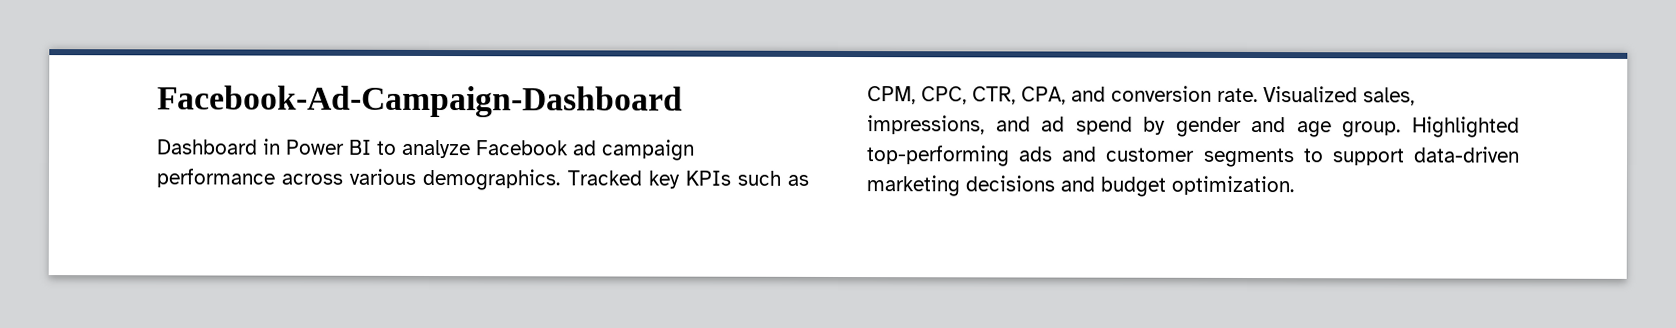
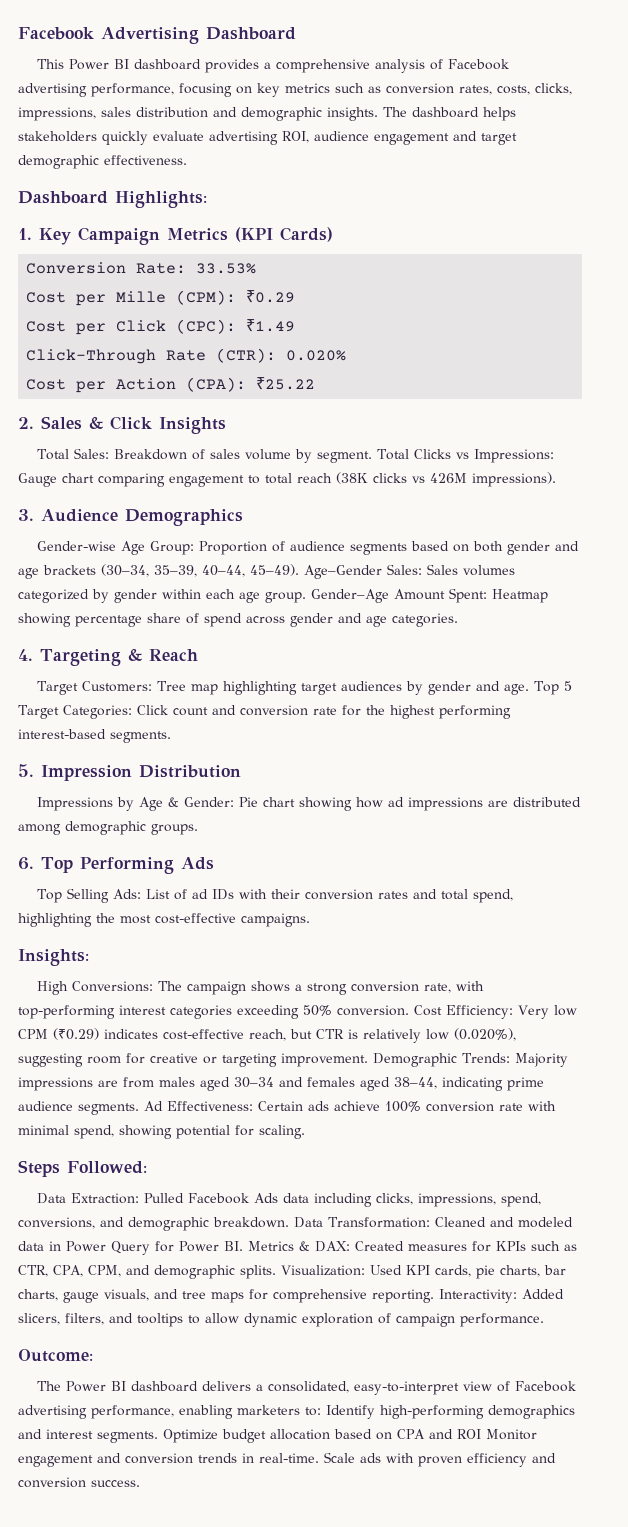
- Facebook-Ad-Campaign-Dashboard
- Dashboard in Power BI to analyze Facebook ad campaign performance across various demographics. Tracked key KPIs such as CPM, CPC, CTR, CPA, and conversion rate. Visualized sales, impressions, and ad spend by gender and age group. Highlighted top-performing ads and customer segments to support data-driven marketing decisions and budget optimization.
+ Facebook Advertising Dashboard
+ This Power BI dashboard provides a comprehensive analysis of Facebook advertising performance, focusing on key metrics such as conversion rates, costs, clicks, impressions, sales distribution and demographic insights. The dashboard helps stakeholders quickly evaluate advertising ROI, audience engagement and target demographic effectiveness.
+ Dashboard Highlights:
+ 1. Key Campaign Metrics (KPI Cards)
+ Conversion Rate: 33.53%
+ Cost per Mille (CPM): ₹0.29
+ Cost per Click (CPC): ₹1.49
+ Click-Through Rate (CTR): 0.020%
+ Cost per Action (CPA): ₹25.22
+ 2. Sales & Click Insights
+ Total Sales: Breakdown of sales volume by segment. Total Clicks vs Impressions: Gauge chart comparing engagement to total reach (38K clicks vs 426M impressions).
+ 3. Audience Demographics
+ Gender-wise Age Group: Proportion of audience segments based on both gender and age brackets (30–34, 35–39, 40–44, 45–49). Age–Gender Sales: Sales volumes categorized by gender within each age group. Gender–Age Amount Spent: Heatmap showing percentage share of spend across gender and age categories.
+ 4. Targeting & Reach
+ Target Customers: Tree map highlighting target audiences by gender and age. Top 5 Target Categories: Click count and conversion rate for the highest performing interest-based segments.
+ 5. Impression Distribution
+ Impressions by Age & Gender: Pie chart showing how ad impressions are distributed among demographic groups.
+ 6. Top Performing Ads
+ Top Selling Ads: List of ad IDs with their conversion rates and total spend, highlighting the most cost-effective campaigns.
+ Insights:
+ High Conversions: The campaign shows a strong conversion rate, with top-performing interest categories exceeding 50% conversion. Cost Efficiency: Very low CPM (₹0.29) indicates cost-effective reach, but CTR is relatively low (0.020%), suggesting room for creative or targeting improvement. Demographic Trends: Majority impressions are from males aged 30–34 and females aged 38–44, indicating prime audience segments. Ad Effectiveness: Certain ads achieve 100% conversion rate with minimal spend, showing potential for scaling.
+ Steps Followed:
+ Data Extraction: Pulled Facebook Ads data including clicks, impressions, spend, conversions, and demographic breakdown. Data Transformation: Cleaned and modeled data in Power Query for Power BI. Metrics & DAX: Created measures for KPIs such as CTR, CPA, CPM, and demographic splits. Visualization: Used KPI cards, pie charts, bar charts, gauge visuals, and tree maps for comprehensive reporting. Interactivity: Added slicers, filters, and tooltips to allow dynamic exploration of campaign performance.
+ Outcome:
+ The Power BI dashboard delivers a consolidated, easy-to-interpret view of Facebook advertising performance, enabling marketers to: Identify high-performing demographics and interest segments. Optimize budget allocation based on CPA and ROI Monitor engagement and conversion trends in real-time. Scale ads with proven efficiency and conversion success.

